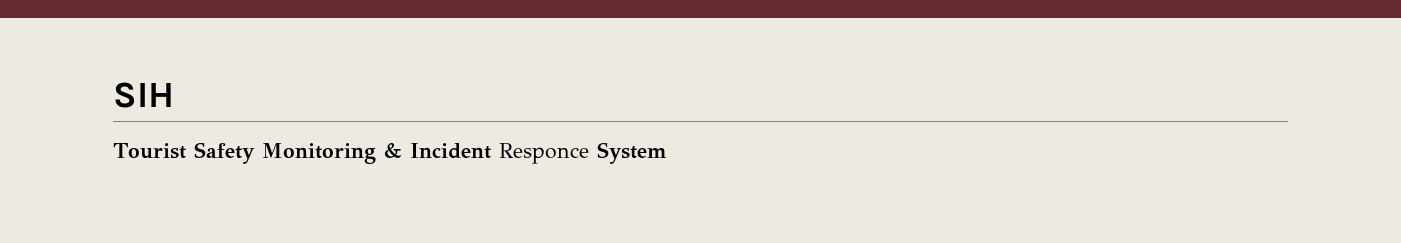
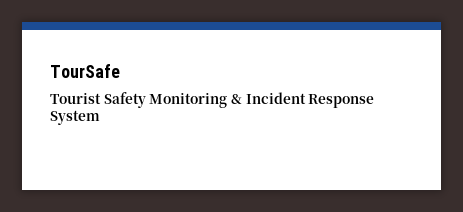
- SIH
+ TourSafe
- Tourist Safety Monitoring & Incident Responce System
+ Tourist Safety Monitoring & Incident Response System

